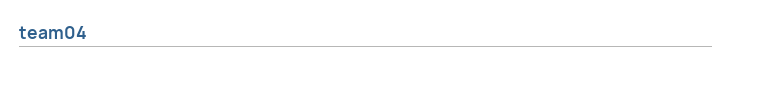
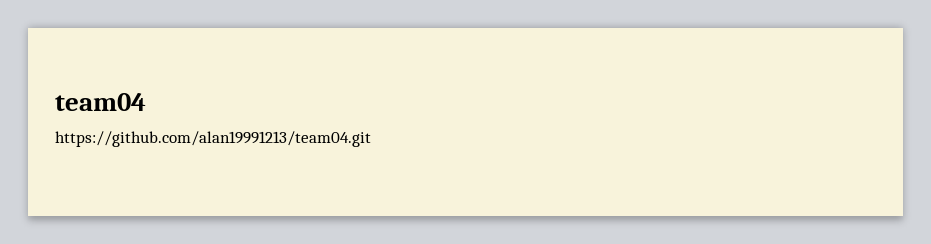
+ https://github.com/alan19991213/team04.git

